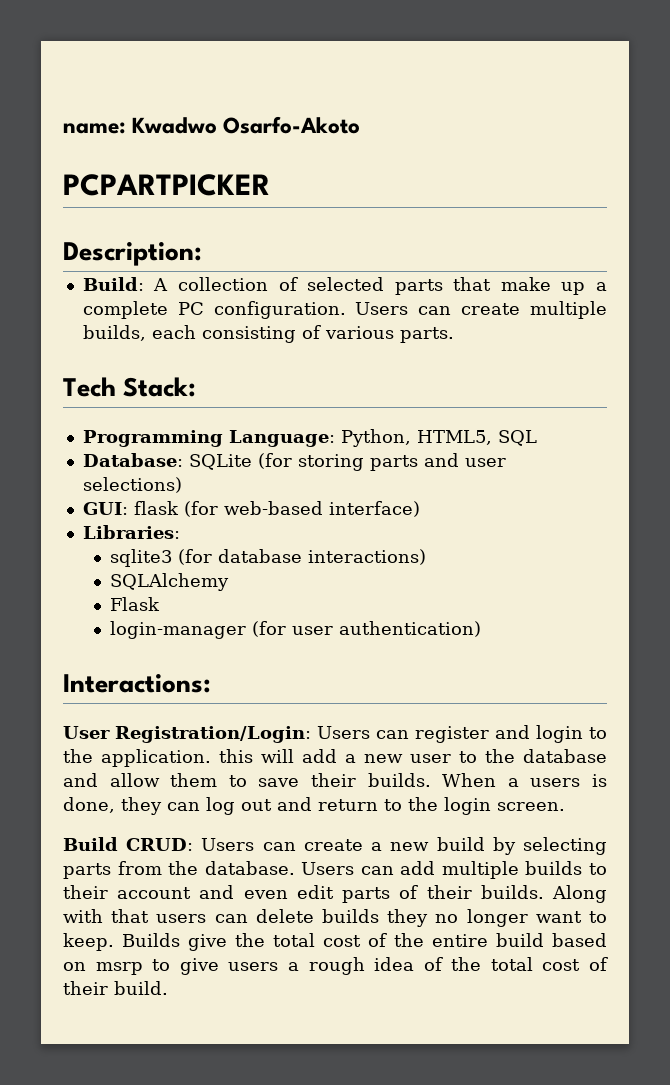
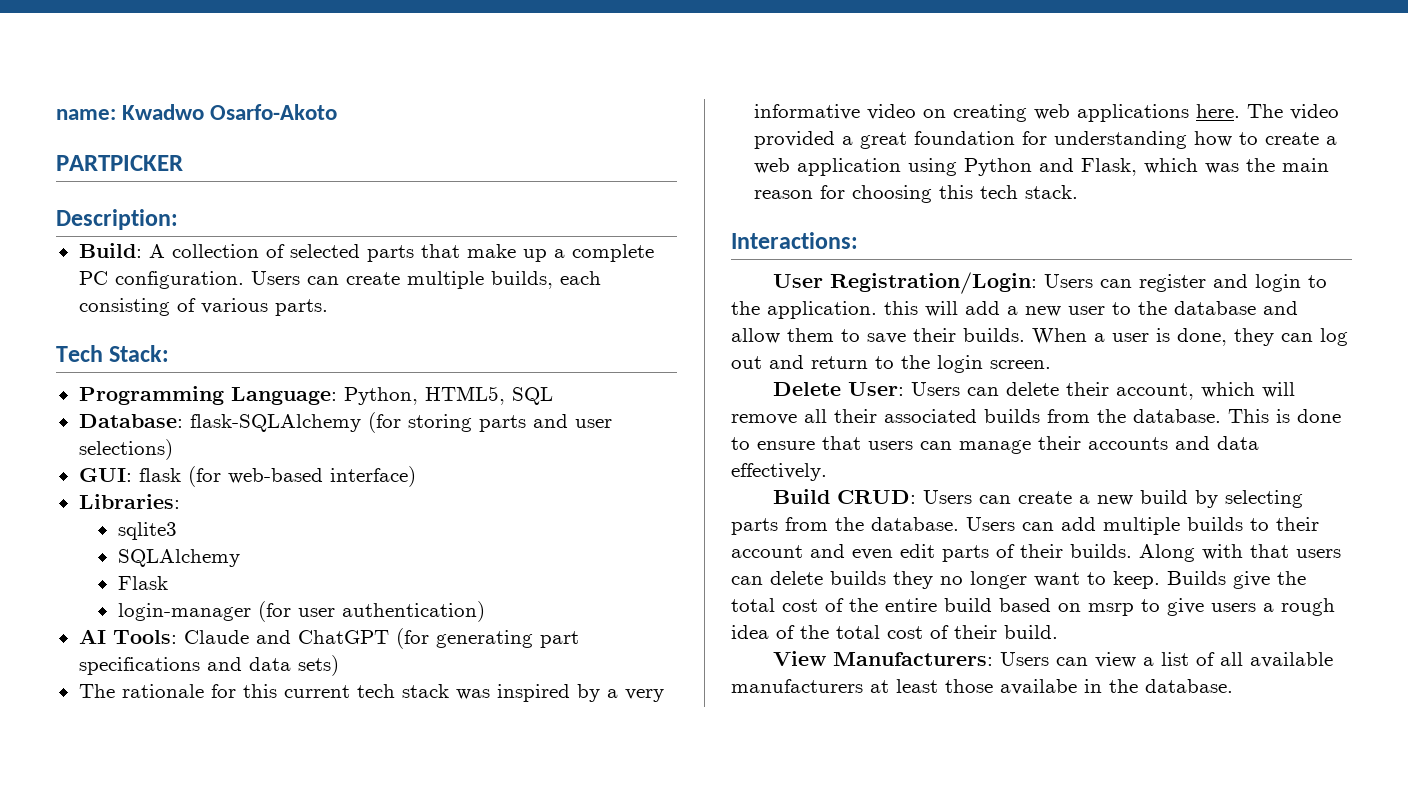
- PCPARTPICKER
+ PARTPICKER
- Database: SQLite (for storing parts and user selections)
+ Database: flask-SQLAlchemy (for storing parts and user selections)
- sqlite3 (for database interactions)
+ sqlite3
+ AI Tools: Claude and ChatGPT (for generating part specifications and data sets)
+ The rationale for this current tech stack was inspired by a very informative video on creating web applications here. The video provided a great foundation for understanding how to create a web application using Python and Flask, which was the main reason for choosing this tech stack.
- When a users is done, they can log out and return to the login screen.
+ When a user is done, they can log out and return to the login screen.
+ Delete User: Users can delete their account, which will remove all their associated builds from the database. This is done to ensure that users can manage their accounts and data effectively.
+ View Manufacturers: Users can view a list of all available manufacturers at least those availabe in the database.

